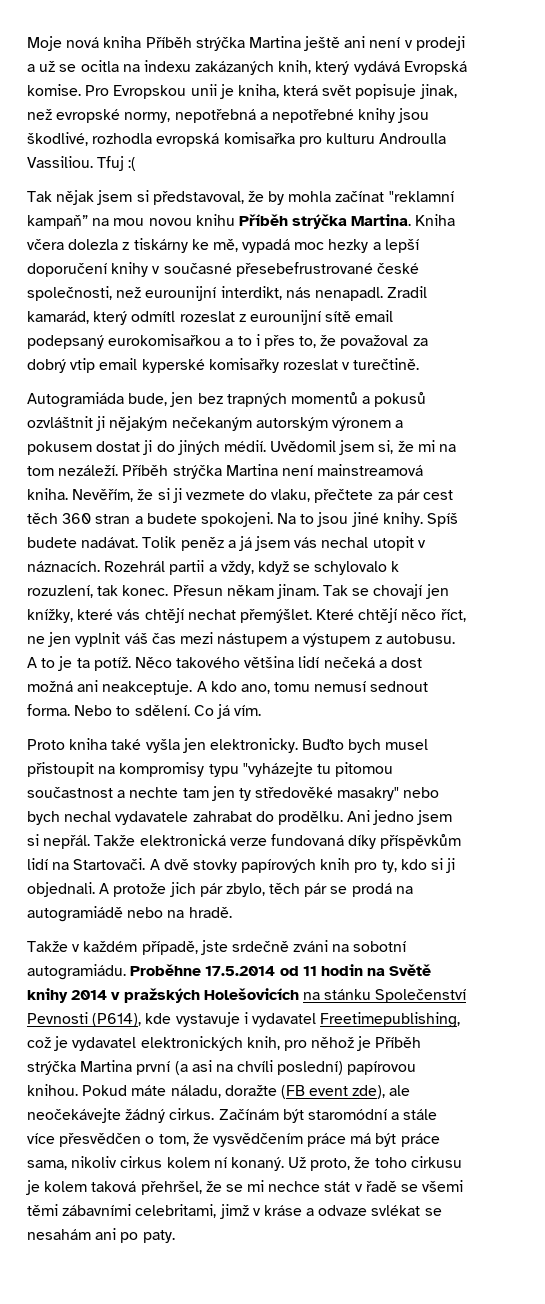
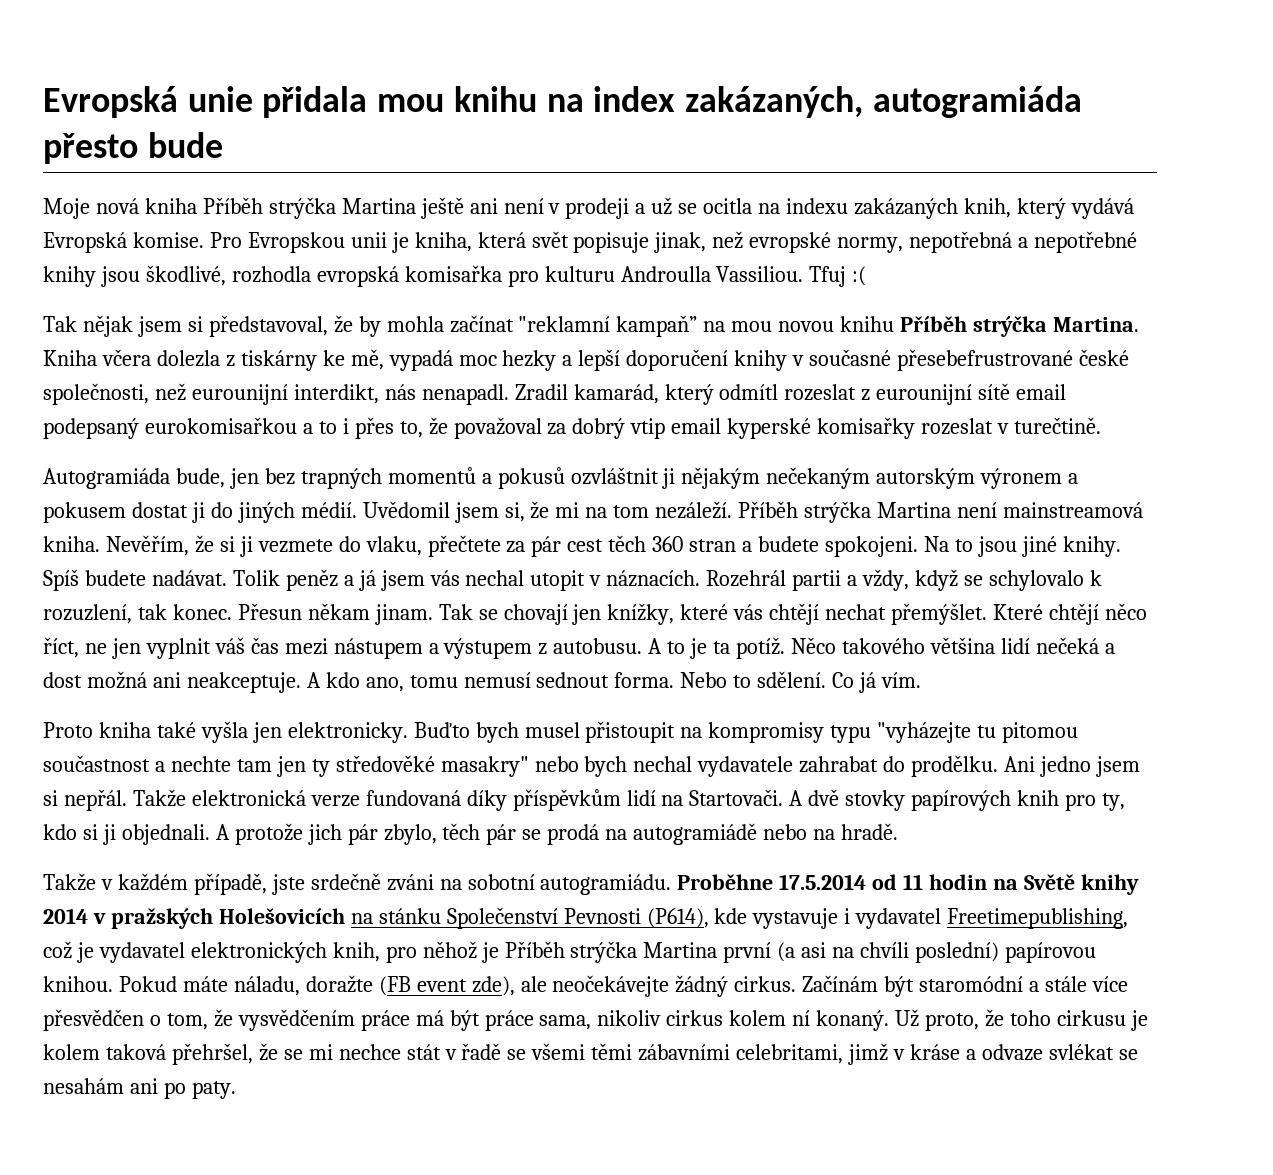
+ Evropská unie přidala mou knihu na index zakázaných, autogramiáda přesto bude

